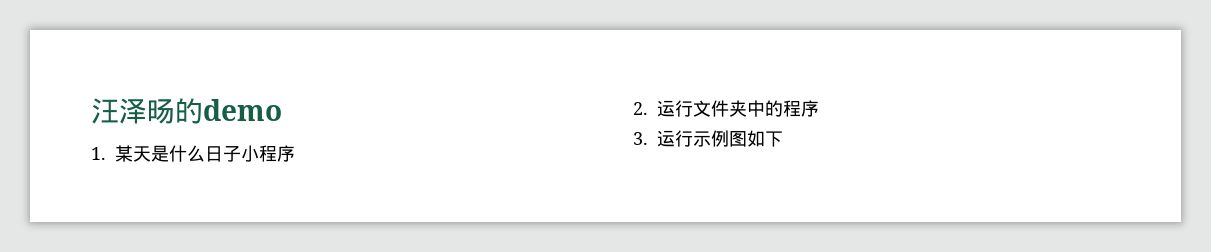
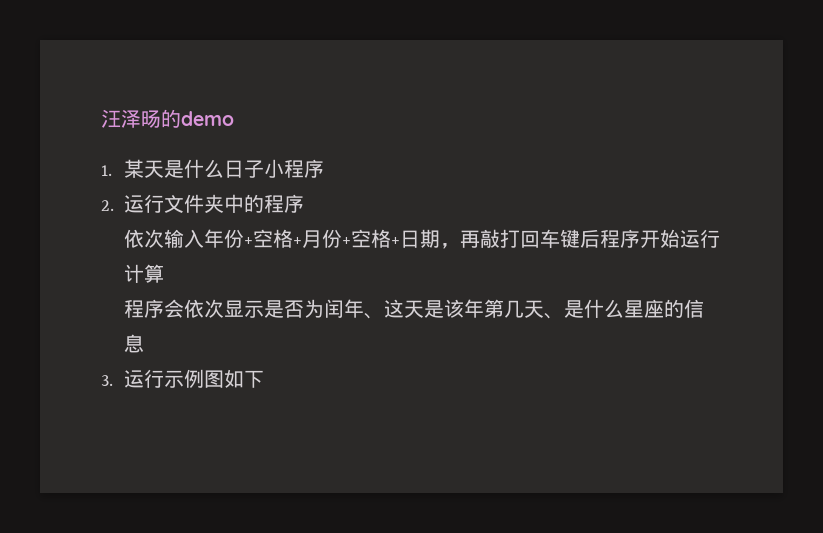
+ 依次输入年份+空格+月份+空格+日期，再敲打回车键后程序开始运行计算
+ 程序会依次显示是否为闰年、这天是该年第几天、是什么星座的信息

